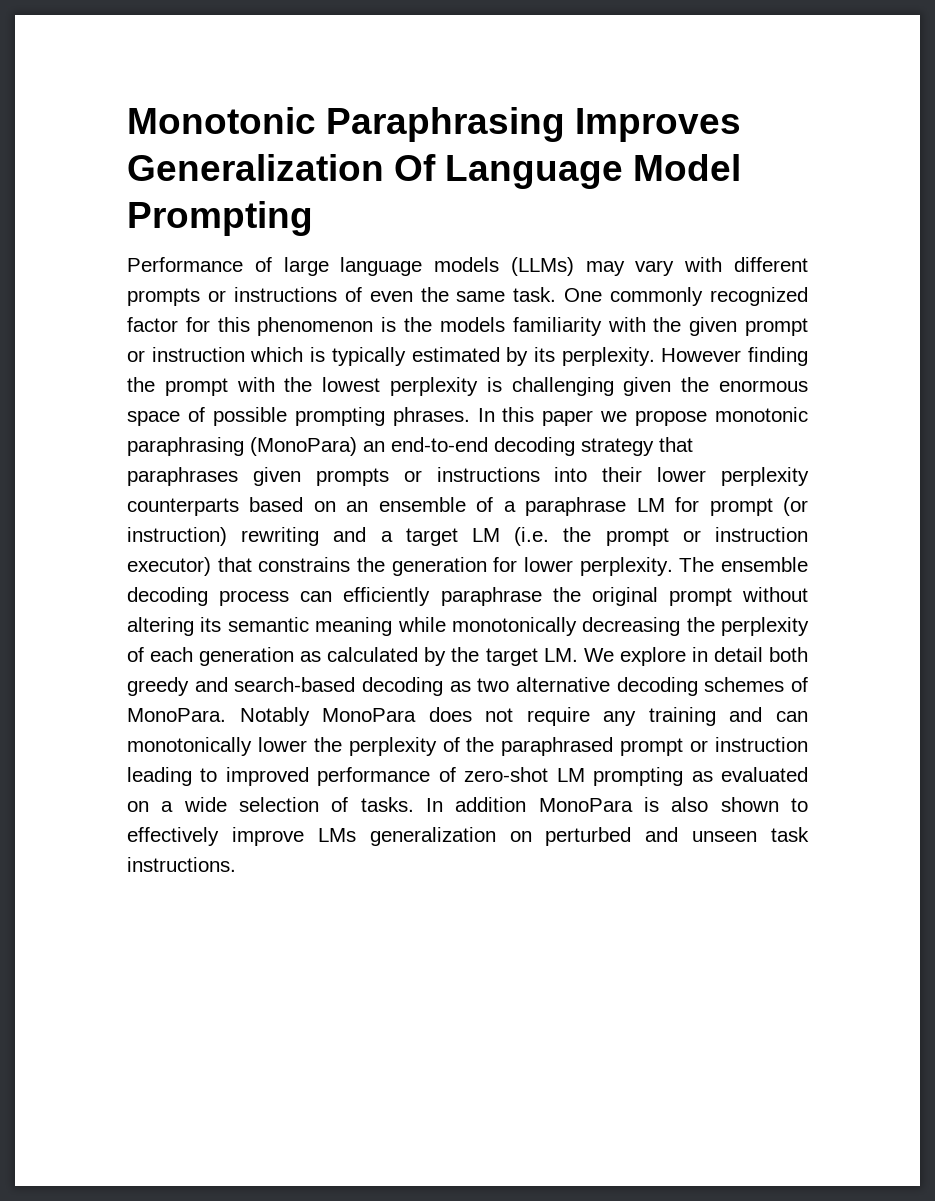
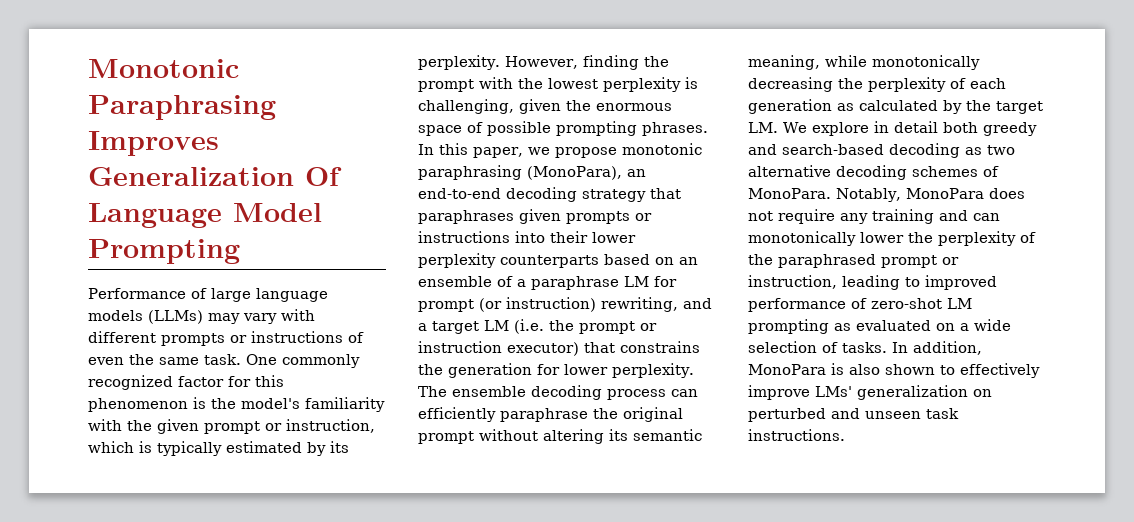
- One commonly recognized factor for this phenomenon is the models familiarity with the given prompt or instruction which is typically estimated by its perplexity.
+ One commonly recognized factor for this phenomenon is the model's familiarity with the given prompt or instruction, which is typically estimated by its perplexity.
- However finding the prompt with the lowest perplexity is challenging given the enormous space of possible prompting phrases.
+ However, finding the prompt with the lowest perplexity is challenging, given the enormous space of possible prompting phrases.
- In this paper we propose monotonic paraphrasing (MonoPara) an end-to-end decoding strategy that paraphrases given prompts or instructions into their lower perplexity counterparts based on an ensemble of a paraphrase LM for prompt (or instruction) rewriting and a target LM (i.e. the prompt or instruction executor) that constrains the generation for lower perplexity.
+ In this paper, we propose monotonic paraphrasing (MonoPara), an end-to-end decoding strategy that paraphrases given prompts or instructions into their lower perplexity counterparts based on an ensemble of a paraphrase LM for prompt (or instruction) rewriting, and a target LM (i.e. the prompt or instruction executor) that constrains the generation for lower perplexity.
- The ensemble decoding process can efficiently paraphrase the original prompt without altering its semantic meaning while monotonically decreasing the perplexity of each generation as calculated by the target LM. We explore in detail both greedy and search-based decoding as two alternative decoding schemes of MonoPara.
+ The ensemble decoding process can efficiently paraphrase the original prompt without altering its semantic meaning, while monotonically decreasing the perplexity of each generation as calculated by the target LM. We explore in detail both greedy and search-based decoding as two alternative decoding schemes of MonoPara.
- Notably MonoPara does not require any training and can monotonically lower the perplexity of the paraphrased prompt or instruction leading to improved performance of zero-shot LM prompting as evaluated on a wide selection of tasks.
+ Notably, MonoPara does not require any training and can monotonically lower the perplexity of the paraphrased prompt or instruction, leading to improved performance of zero-shot LM prompting as evaluated on a wide selection of tasks.
- In addition MonoPara is also shown to effectively improve LMs generalization on perturbed and unseen task instructions.
+ In addition, MonoPara is also shown to effectively improve LMs' generalization on perturbed and unseen task instructions.

